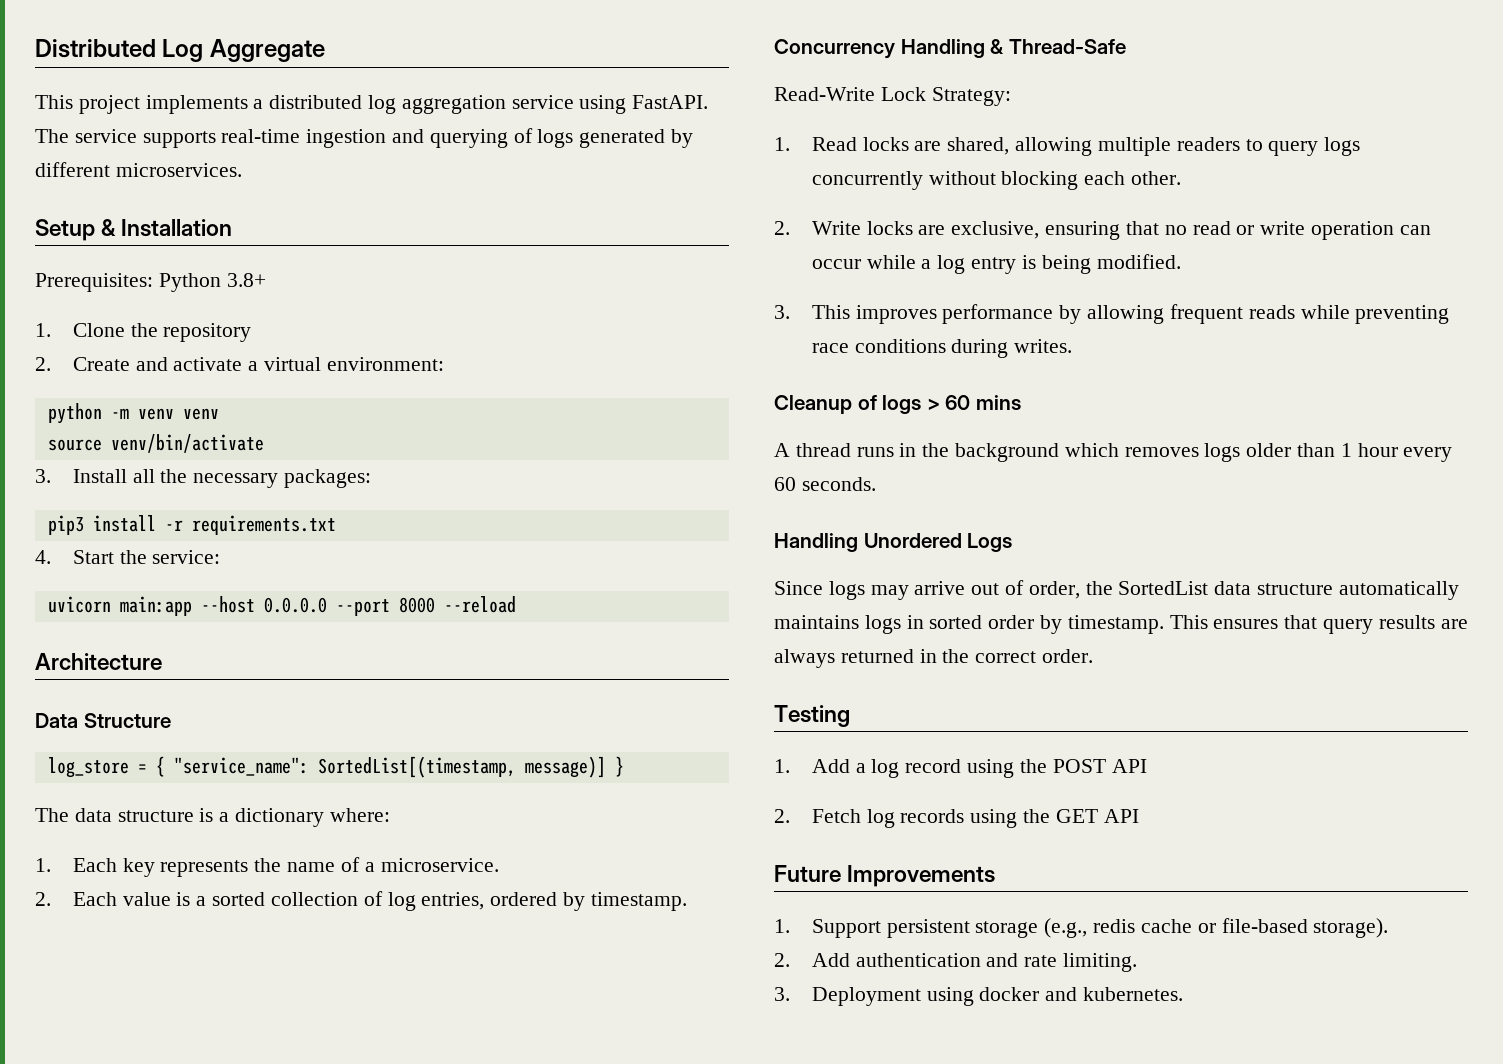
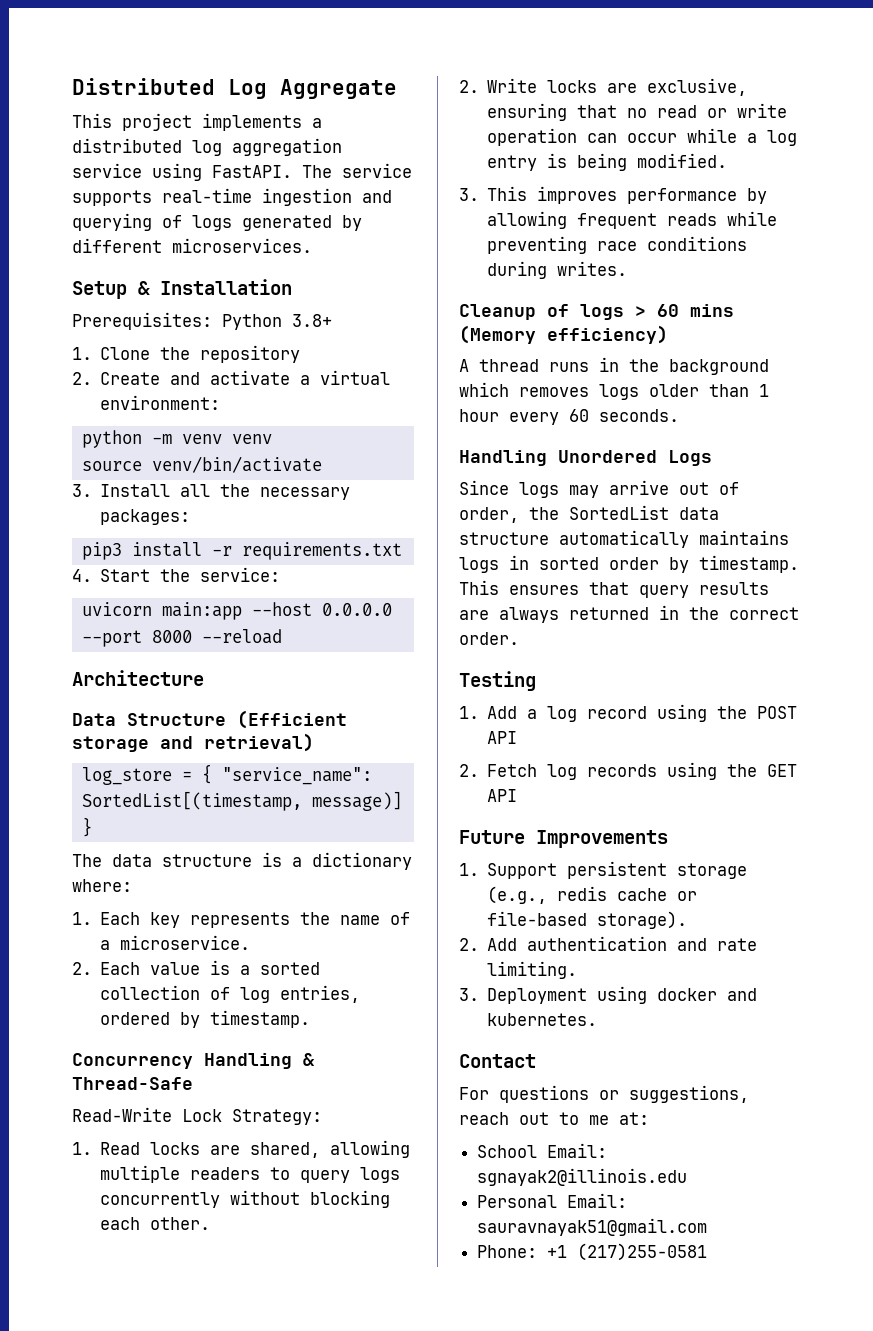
- Data Structure
+ Data Structure (Efficient storage and retrieval)
- Cleanup of logs > 60 mins
+ Cleanup of logs > 60 mins (Memory efficiency)
+ Contact
+ For questions or suggestions, reach out to me at:
+ School Email: sgnayak2@illinois.edu
+ Personal Email: sauravnayak51@gmail.com
+ Phone: +1 (217)255-0581

